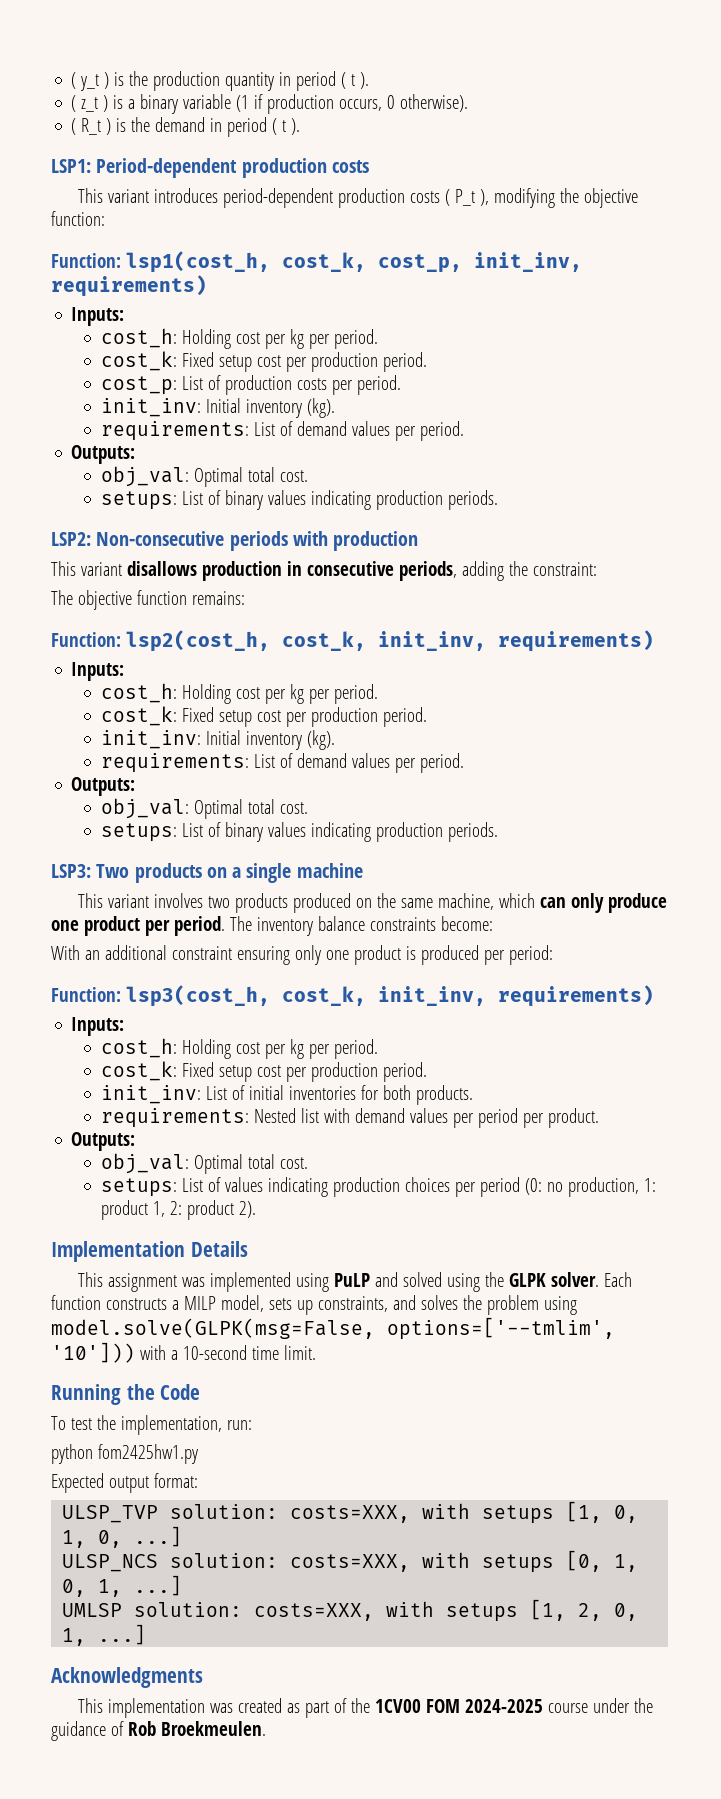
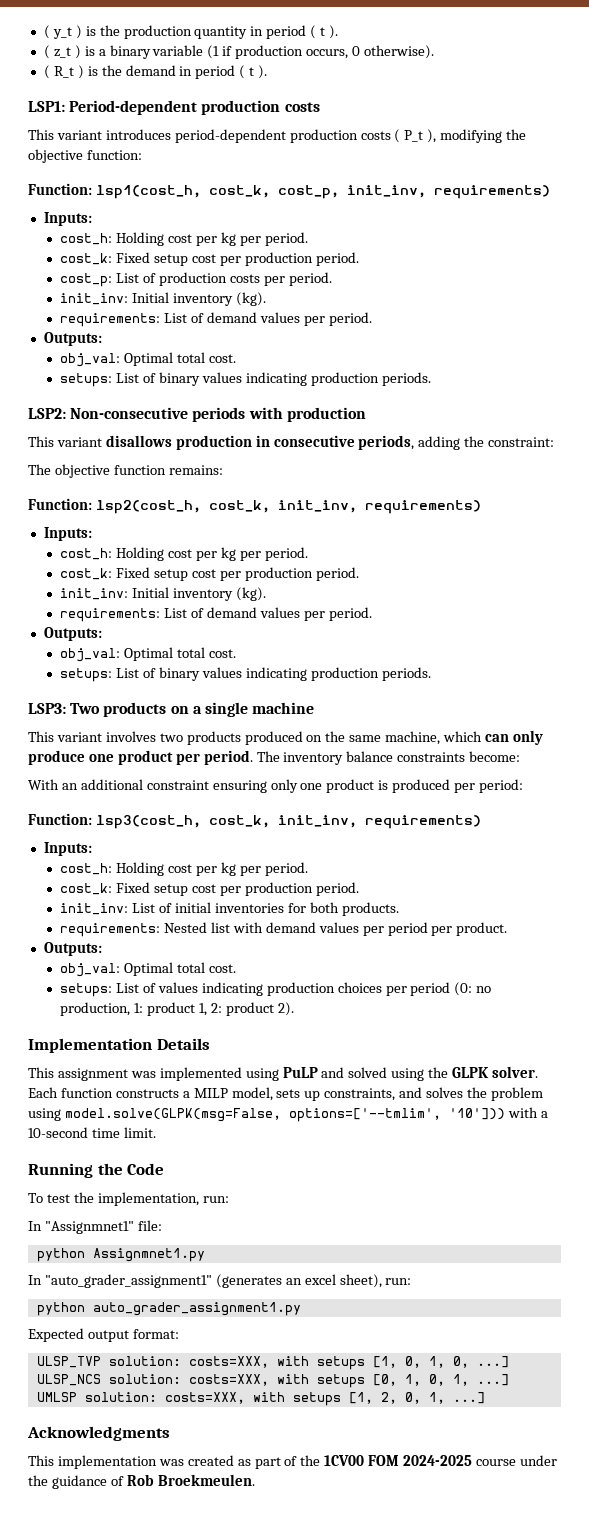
- python fom2425hw1.py
+ In "Assignmnet1" file:
+ python Assignmnet1.py
+ In "auto_grader_assignment1" (generates an excel sheet), run:
+ python auto_grader_assignment1.py

